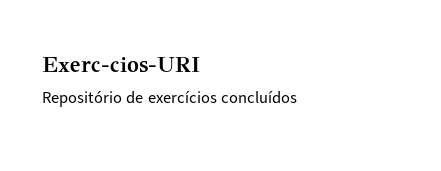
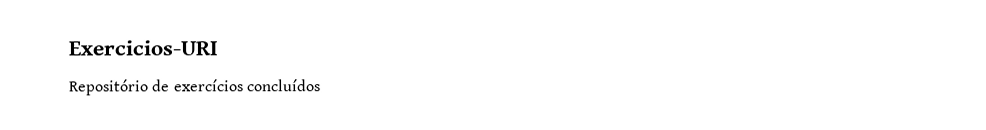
- Exerc-cios-URI
+ Exercicios-URI

